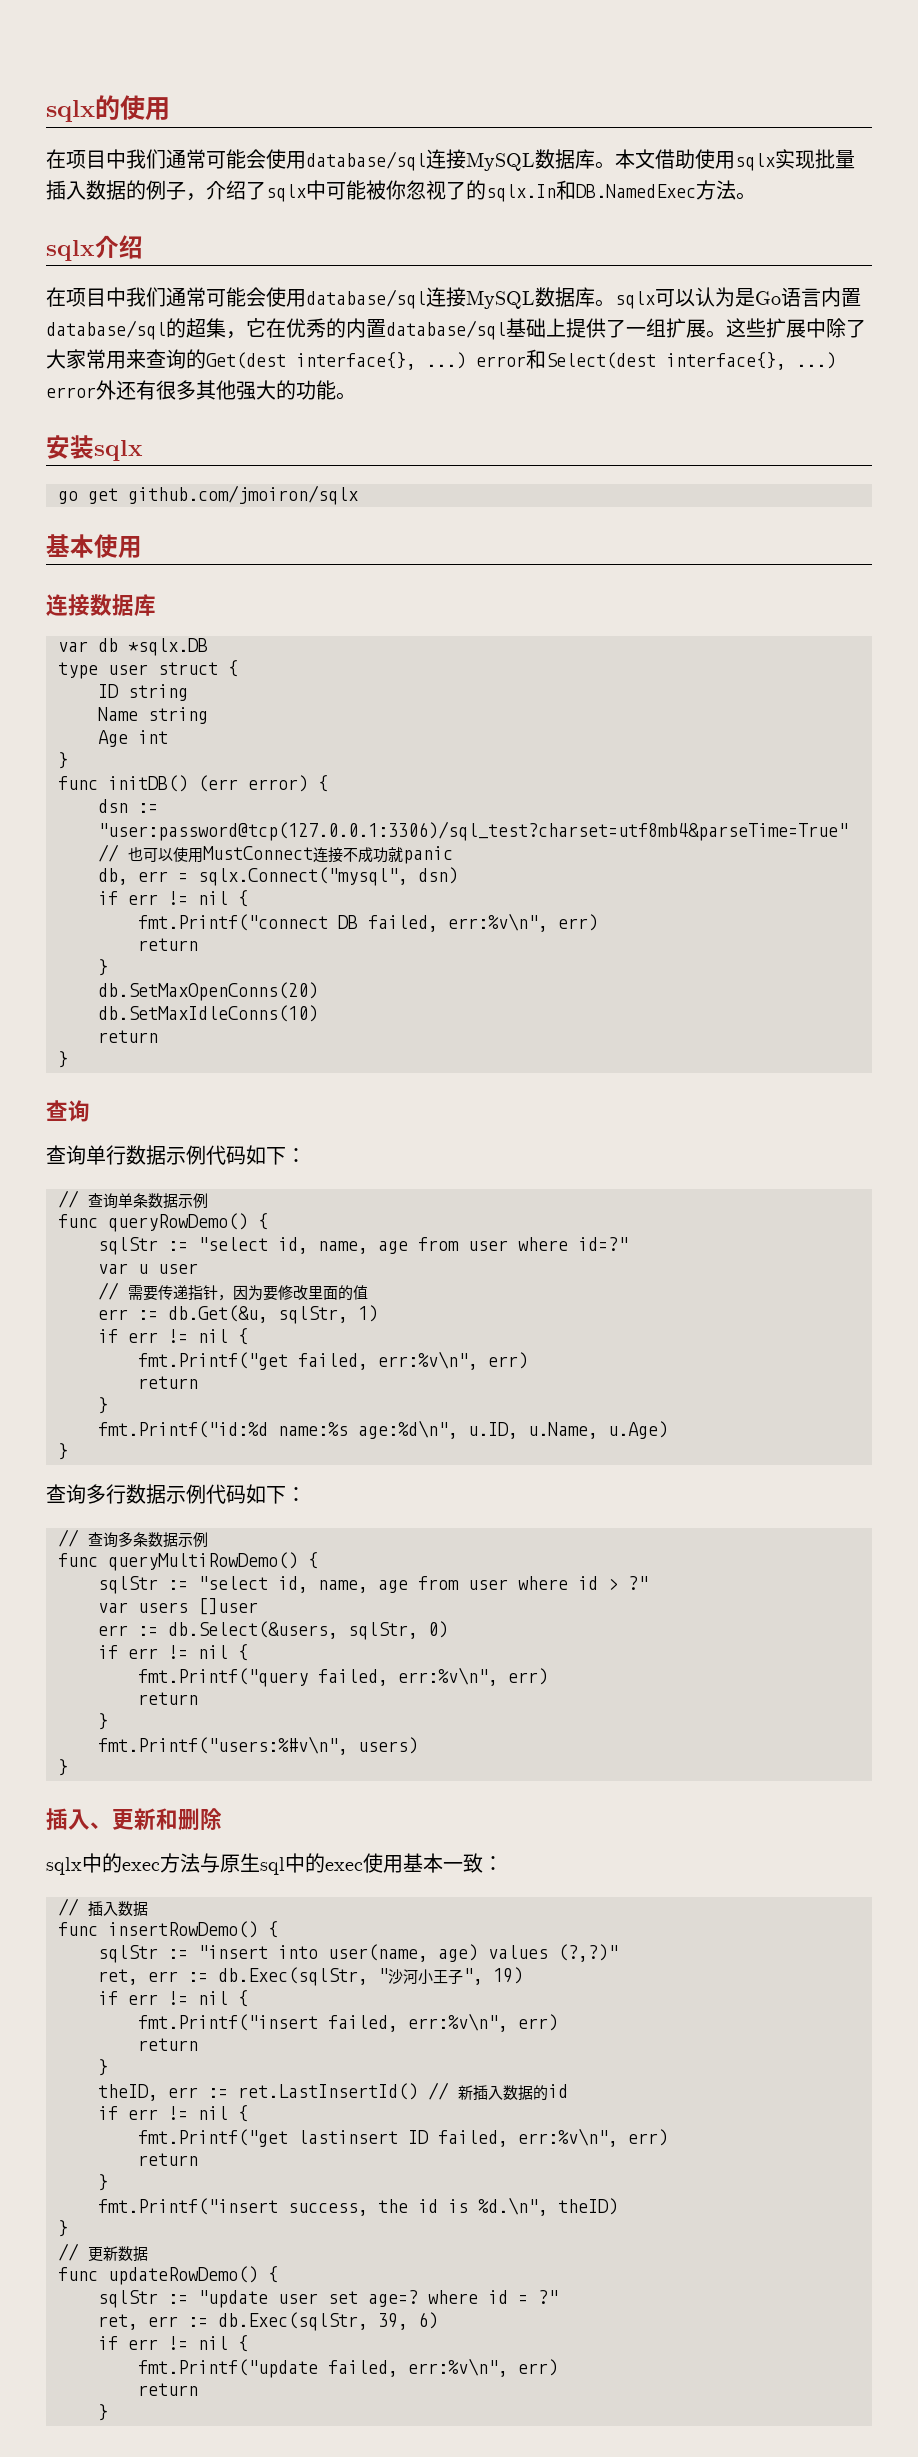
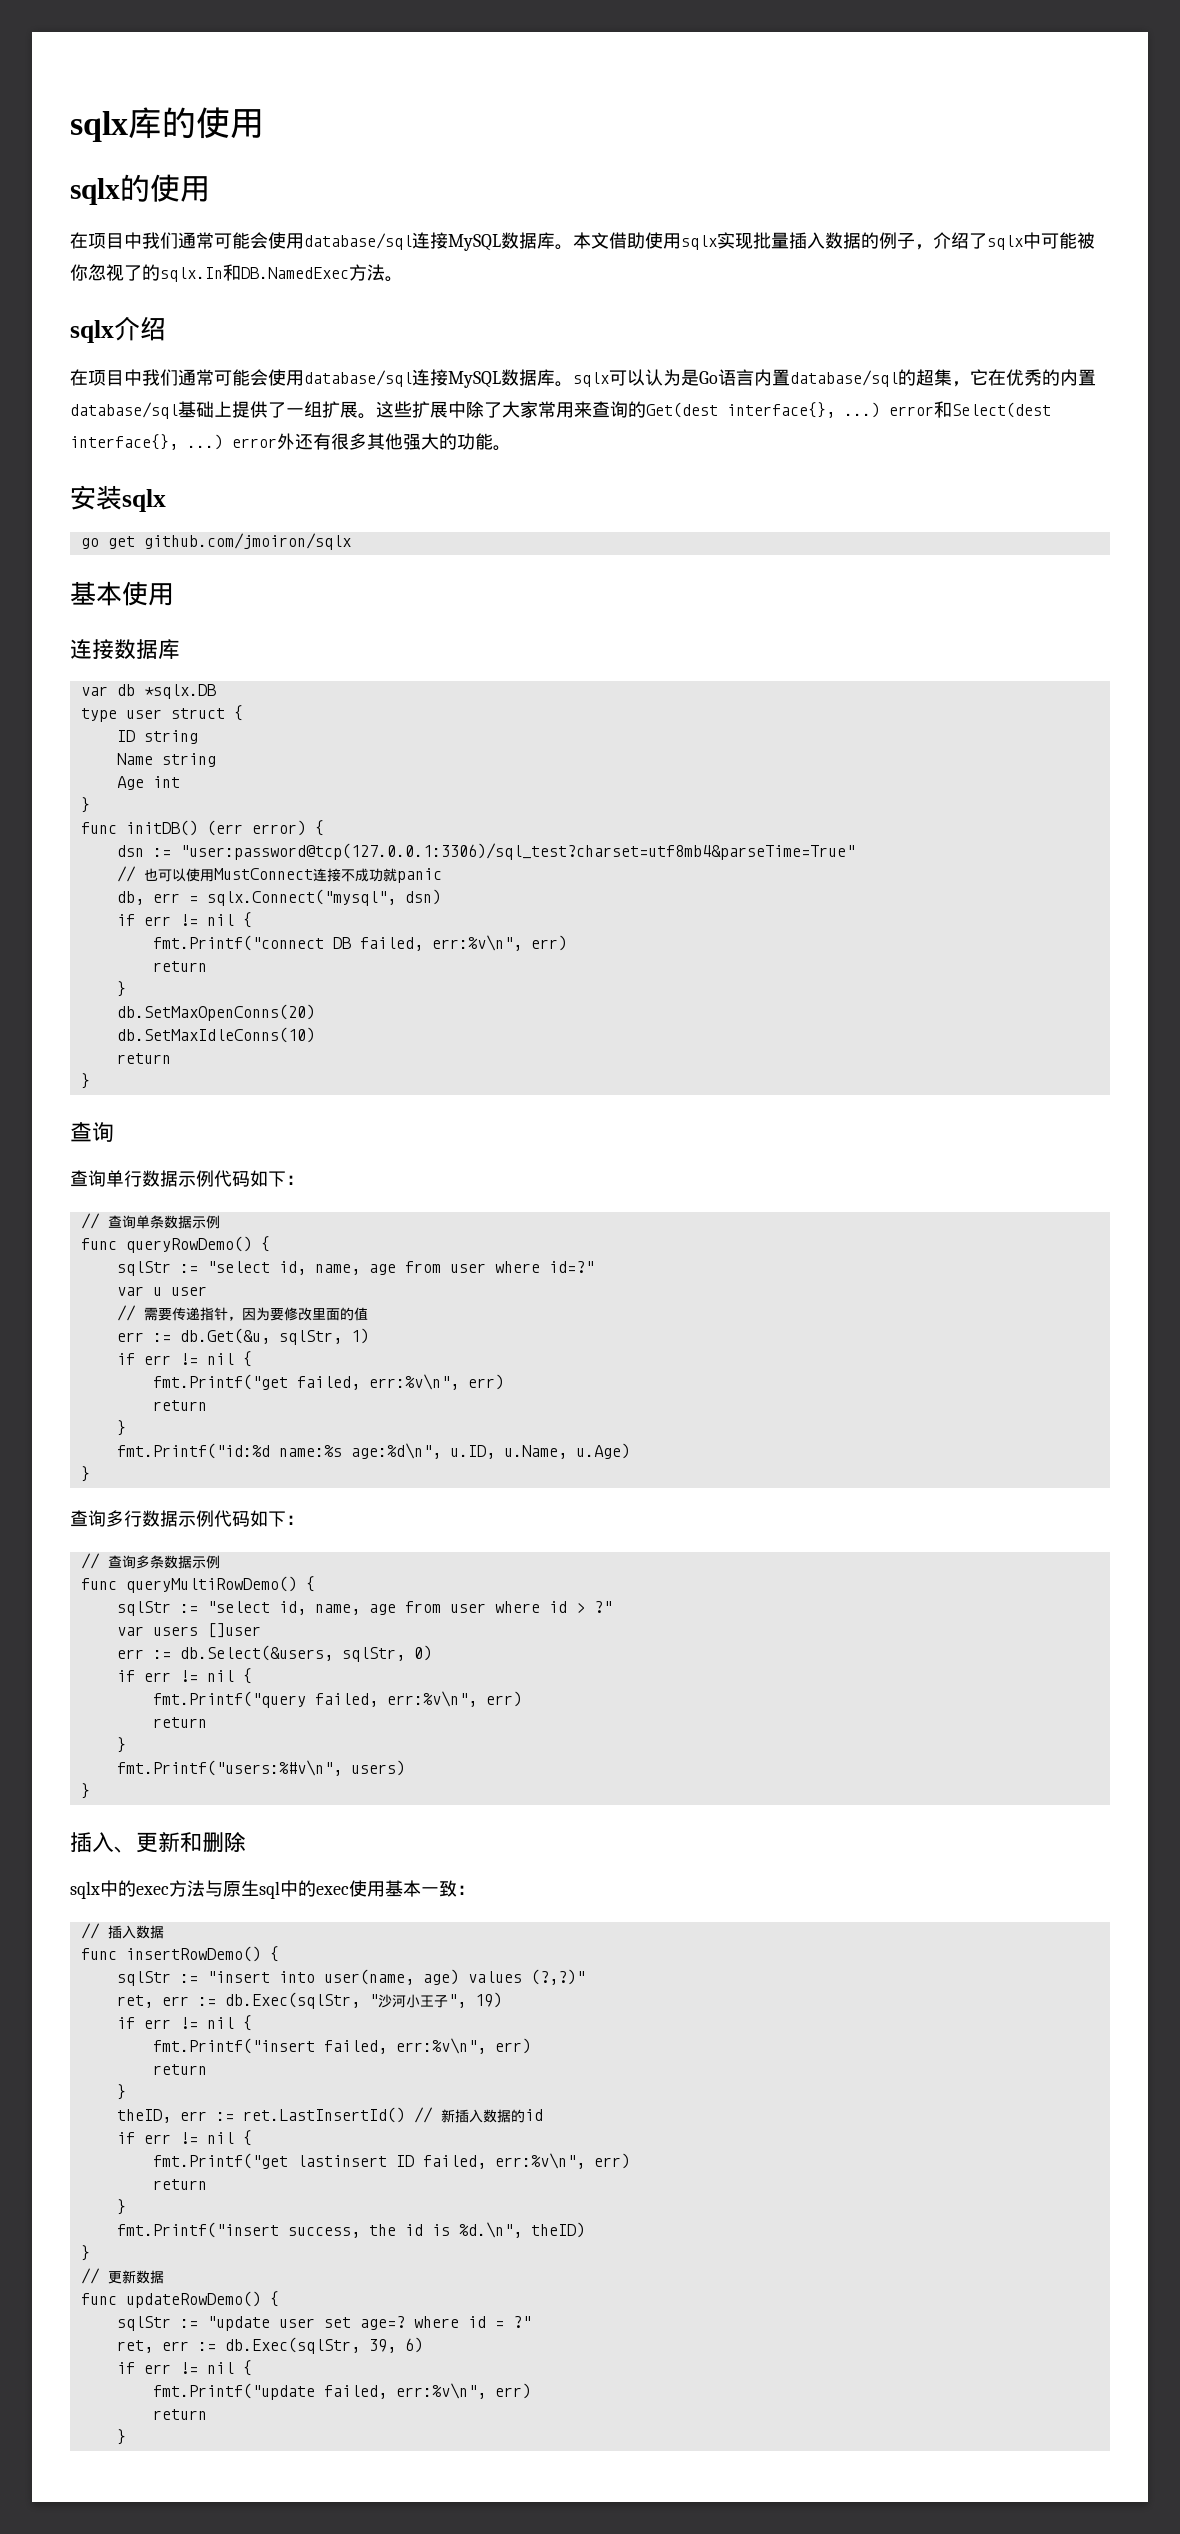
+ sqlx库的使用

